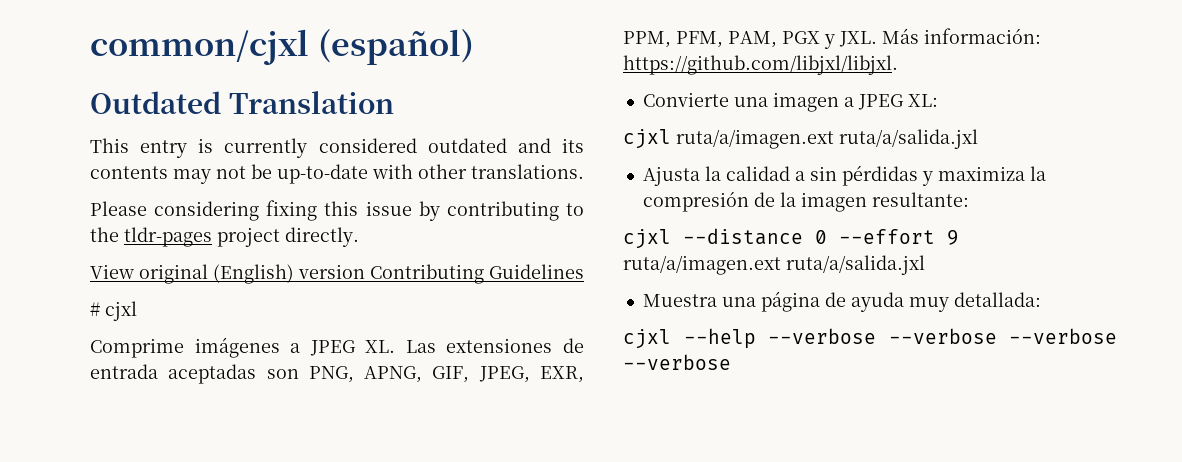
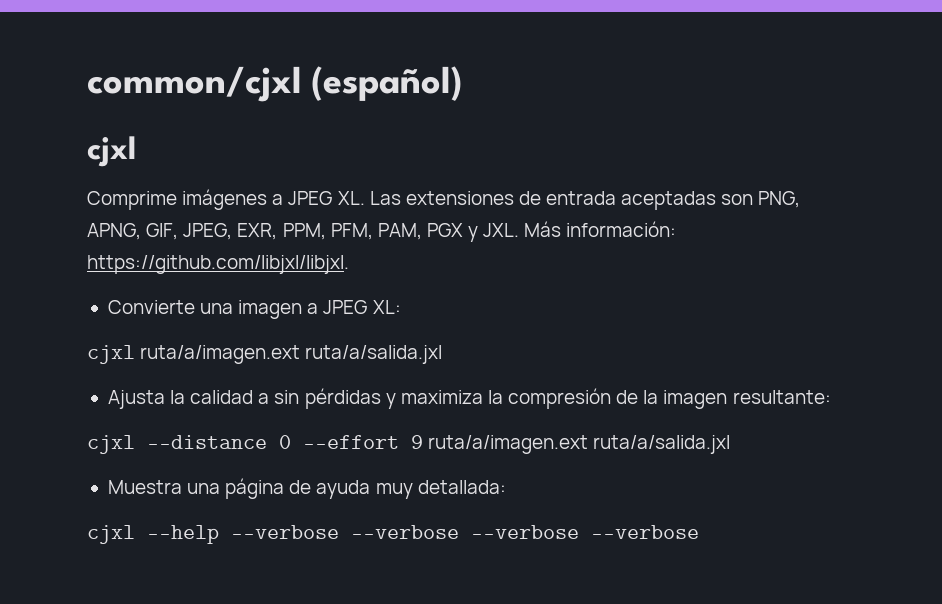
  common/cjxl (español)
- Outdated Translation
- This entry is currently considered outdated and its contents may not be up-to-date with other translations.
- Please considering fixing this issue by contributing to the tldr-pages project directly.
- View original (English) version Contributing Guidelines
- # cjxl
+ cjxl

